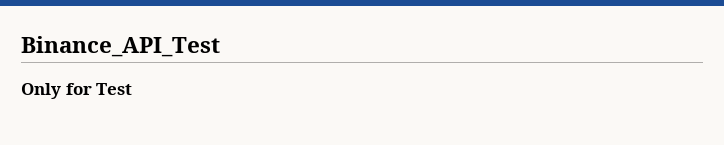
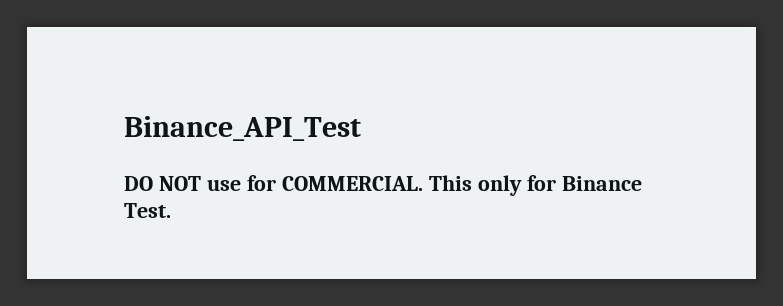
- Only for Test
+ DO NOT use for COMMERCIAL. This only for Binance Test.

